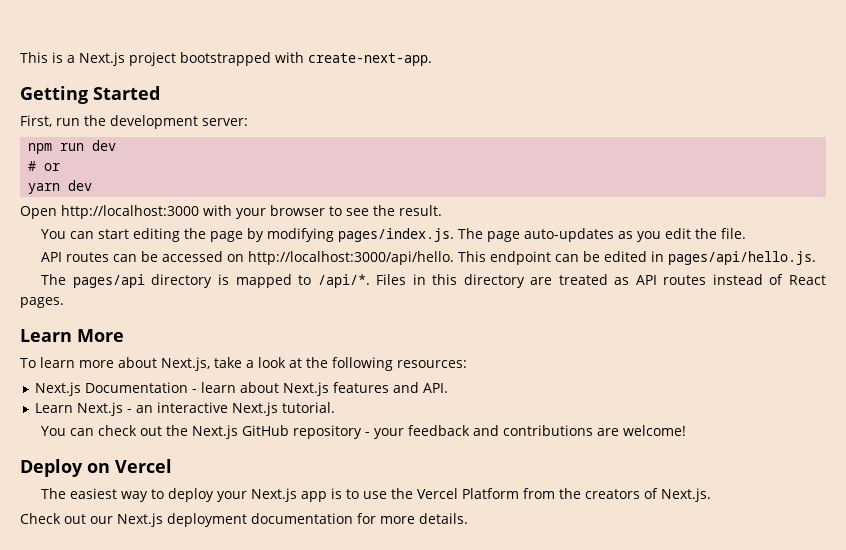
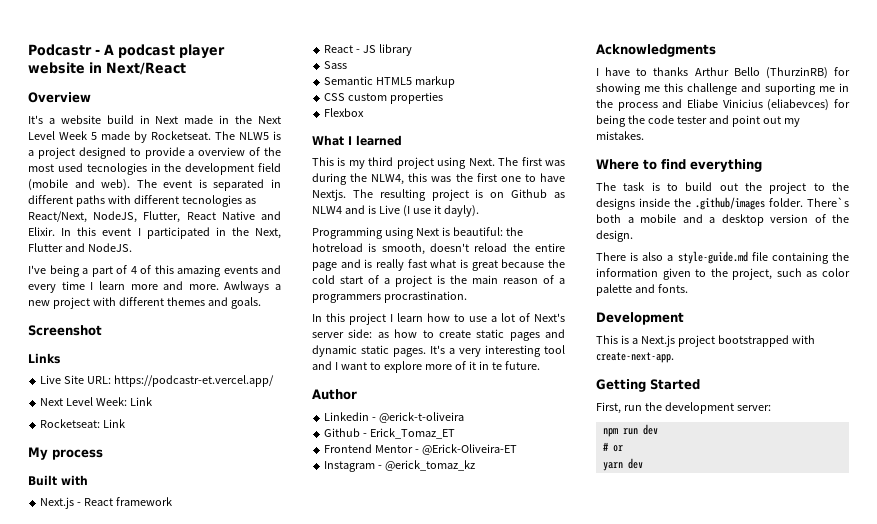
+ Podcastr - A podcast player website in Next/React
+ Overview
+ It's a website build in Next made in the Next Level Week 5 made by Rocketseat. The NLW5 is a project designed to provide a overview of the most used tecnologies in the development field (mobile and web). The event is separated in different paths with different tecnologies as React/Next, NodeJS, Flutter, React Native and Elixir. In this event I participated in the Next, Flutter and NodeJS.
+ I've being a part of 4 of this amazing events and every time I learn more and more. Awlways a new project with different themes and goals.
+ Screenshot
+ Links
+ Live Site URL: https://podcastr-et.vercel.app/
+ Next Level Week: Link
+ Rocketseat: Link
+ My process
+ Built with
+ Next.js - React framework
+ React - JS library
+ Sass
+ Semantic HTML5 markup
+ CSS custom properties
+ Flexbox
+ What I learned
+ This is my third project using Next. The first was during the NLW4, this was the first one to have Nextjs. The resulting project is on Github as NLW4 and is Live (I use it dayly).
+ Programming using Next is beautiful: the hotreload is smooth, doesn't reload the entire page and is really fast what is great because the cold start of a project is the main reason of a programmers procrastination.
+ In this project I learn how to use a lot of Next's server side: as how to create static pages and dynamic static pages. It's a very interesting tool and I want to explore more of it in te future.
+ Author
+ Linkedin - @erick-t-oliveira
+ Github - Erick_Tomaz_ET
+ Frontend Mentor - @Erick-Oliveira-ET
+ Instagram - @erick_tomaz_kz
+ Acknowledgments
+ I have to thanks Arthur Bello (ThurzinRB) for showing me this challenge and suporting me in the process and Eliabe Vinicius (eliabevces) for being the code tester and point out my mistakes.
+ Where to find everything
+ The task is to build out the project to the designs inside the .github/images folder. There`s both a mobile and a desktop version of the design.
+ There is also a style-guide.md file containing the information given to the project, such as color palette and fonts.
+ Development
- Open http://localhost:3000 with your browser to see the result.
- You can start editing the page by modifying pages/index.js. The page auto-updates as you edit the file.
- API routes can be accessed on http://localhost:3000/api/hello. This endpoint can be edited in pages/api/hello.js.
- The pages/api directory is mapped to /api/*. Files in this directory are treated as API routes instead of React pages.
- Learn More
- To learn more about Next.js, take a look at the following resources:
- Next.js Documentation - learn about Next.js features and API.
- Learn Next.js - an interactive Next.js tutorial.
- You can check out the Next.js GitHub repository - your feedback and contributions are welcome!
- Deploy on Vercel
- The easiest way to deploy your Next.js app is to use the Vercel Platform from the creators of Next.js.
- Check out our Next.js deployment documentation for more details.

